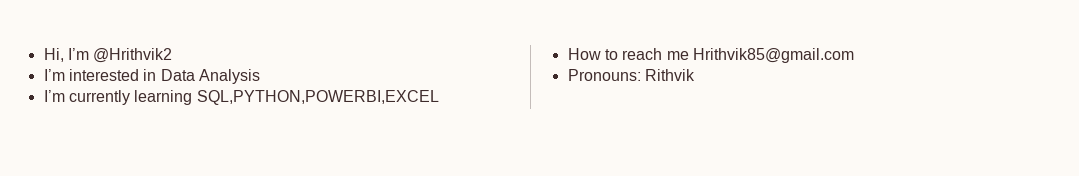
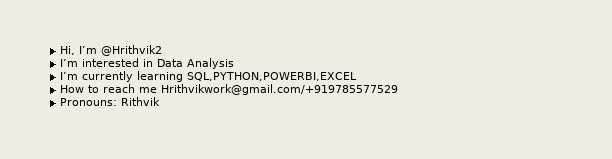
- How to reach me Hrithvik85@gmail.com
+ How to reach me Hrithvikwork@gmail.com/+919785577529

